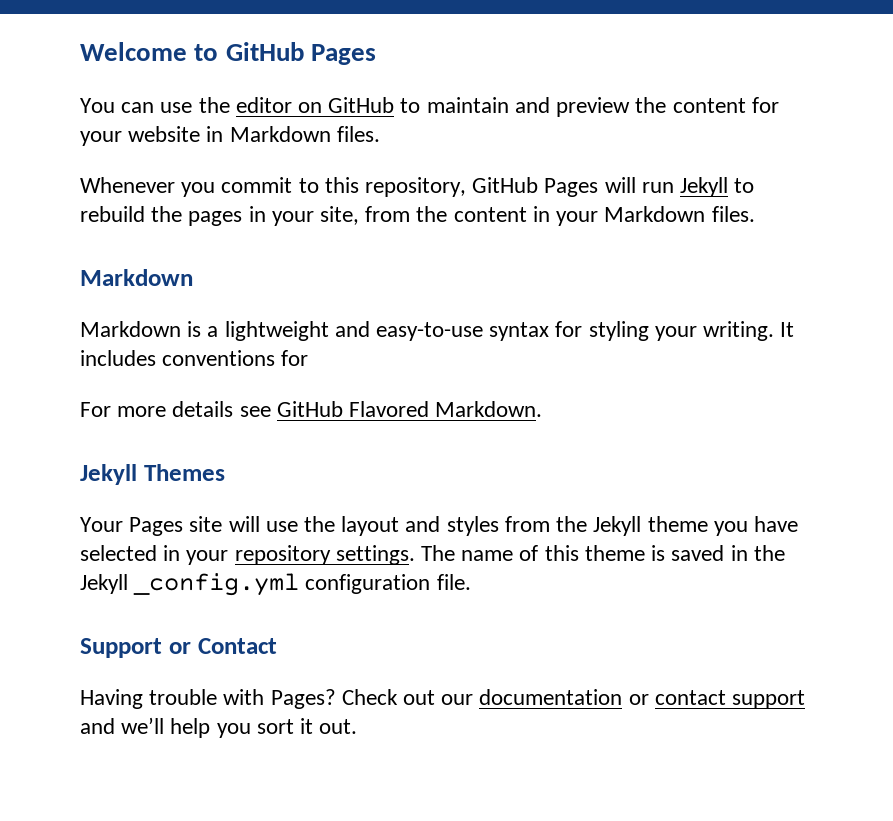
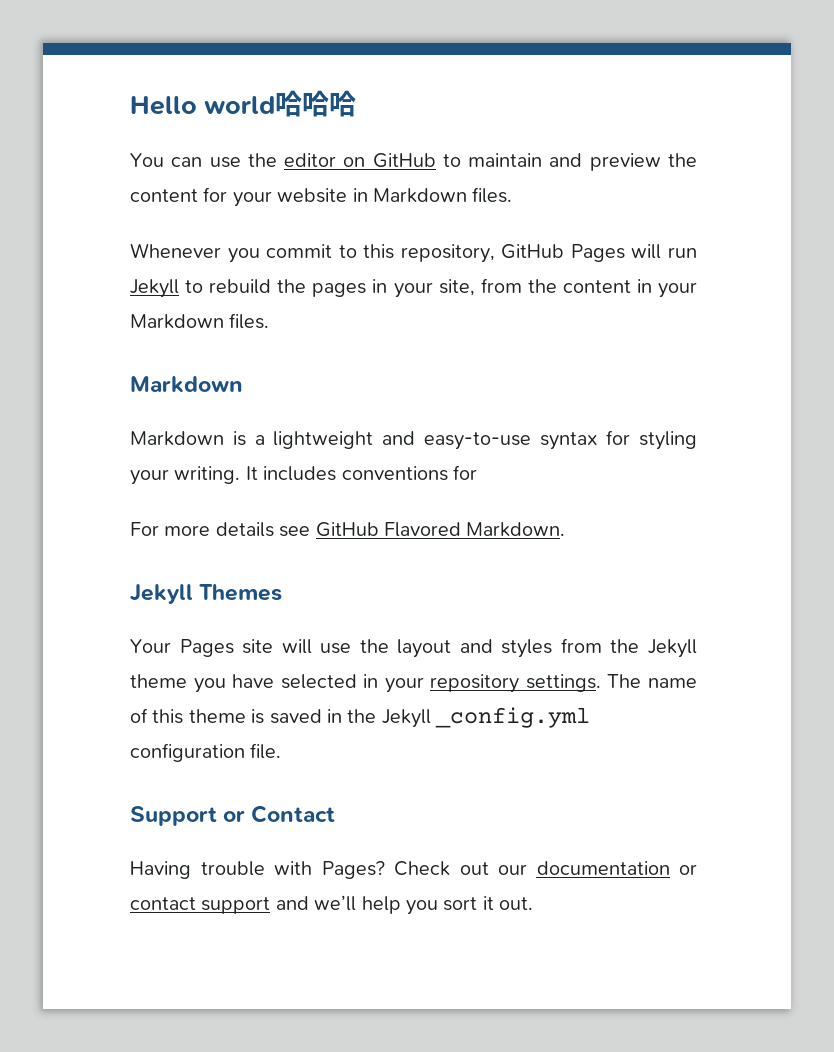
- Welcome to GitHub Pages
+ Hello world哈哈哈

